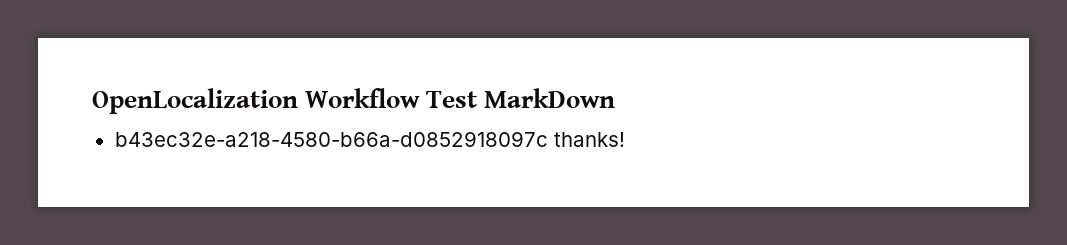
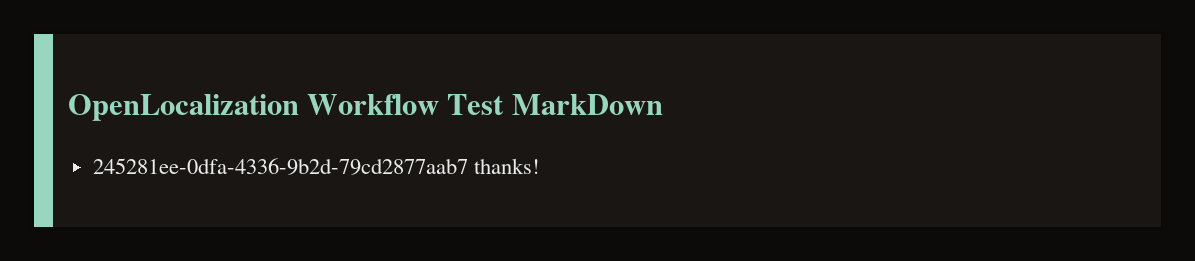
- b43ec32e-a218-4580-b66a-d0852918097c thanks!
+ 245281ee-0dfa-4336-9b2d-79cd2877aab7 thanks!

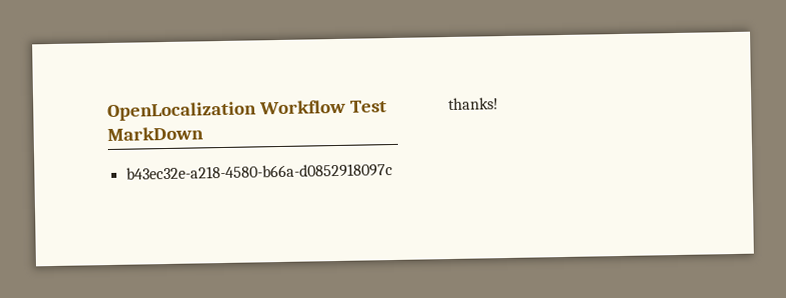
- 245281ee-0dfa-4336-9b2d-79cd2877aab7 thanks!
+ b43ec32e-a218-4580-b66a-d0852918097c thanks!

